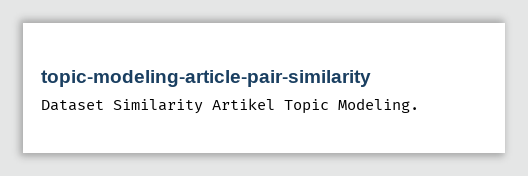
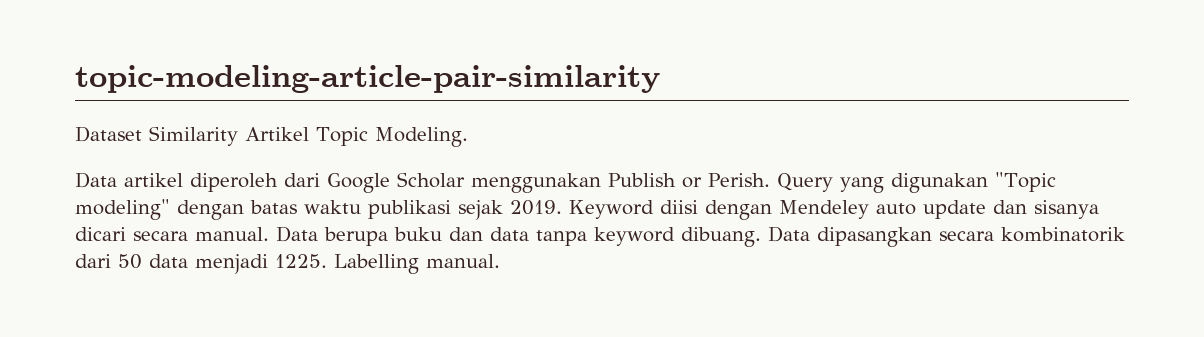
+ Data artikel diperoleh dari Google Scholar menggunakan Publish or Perish. Query yang digunakan "Topic modeling" dengan batas waktu publikasi sejak 2019. Keyword diisi dengan Mendeley auto update dan sisanya dicari secara manual. Data berupa buku dan data tanpa keyword dibuang. Data dipasangkan secara kombinatorik dari 50 data menjadi 1225. Labelling manual.

